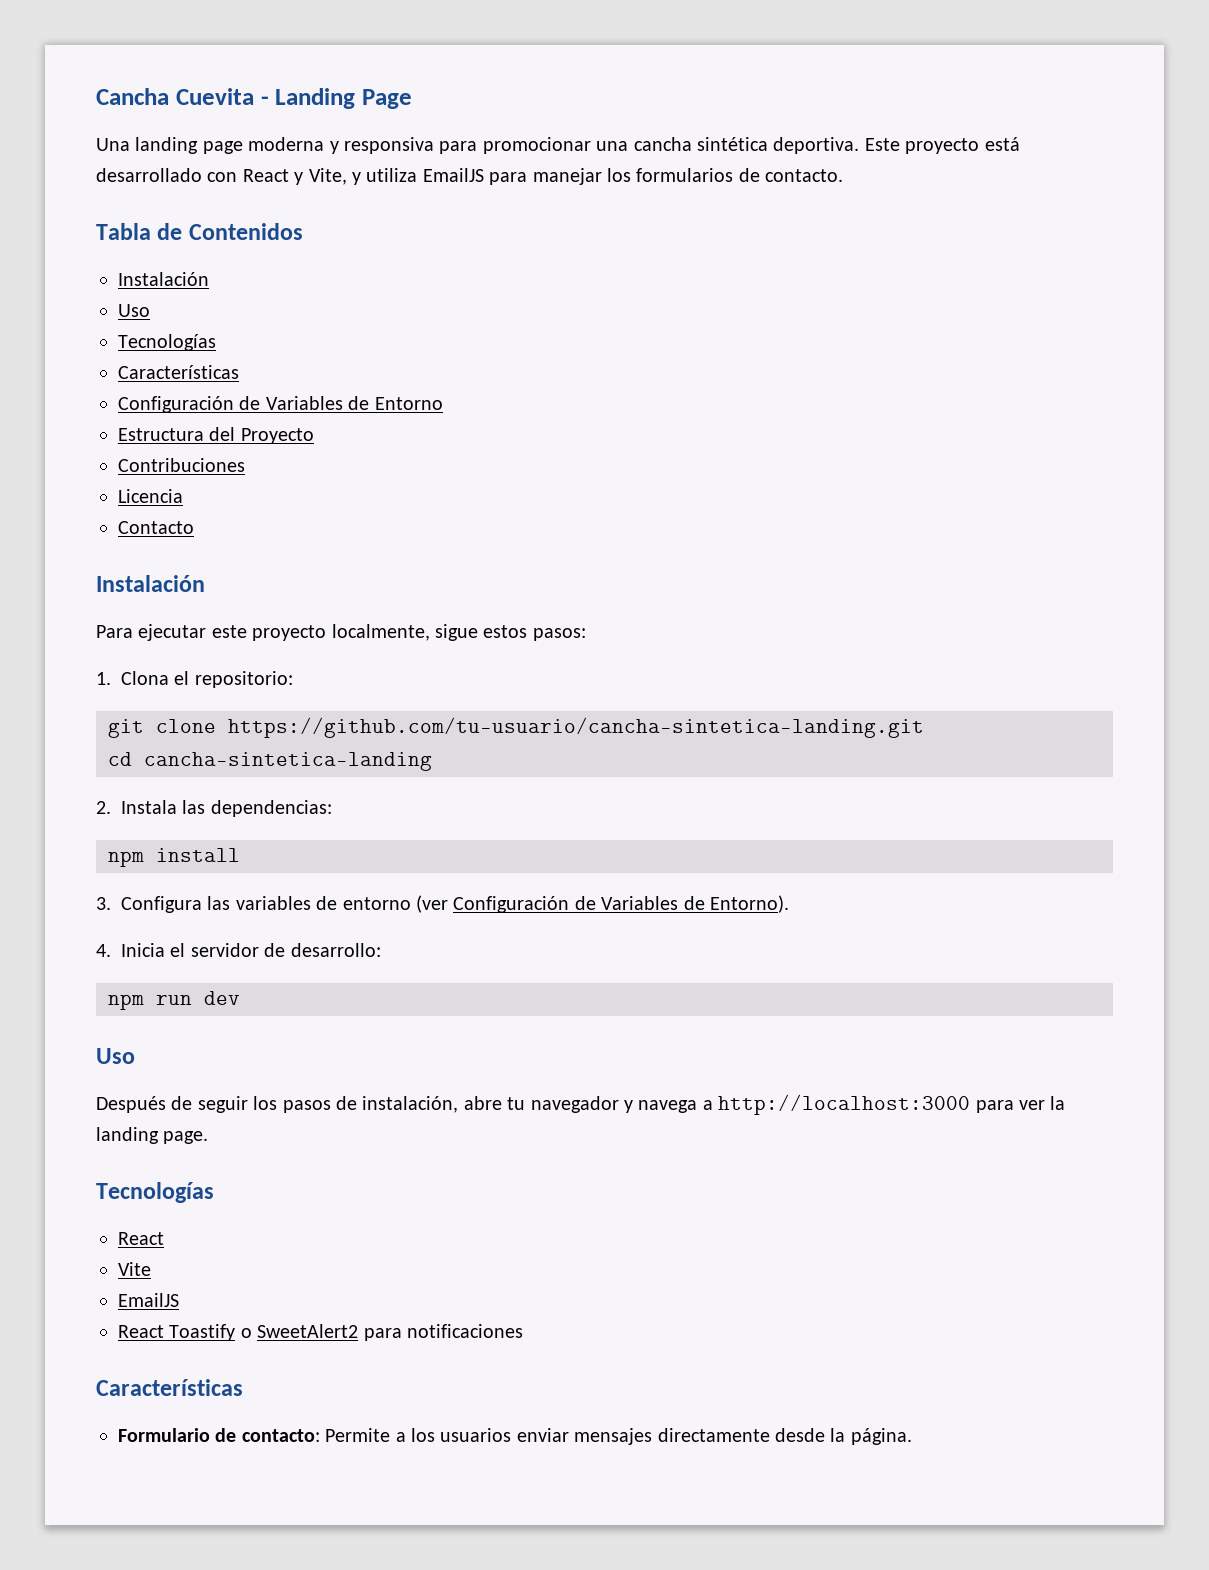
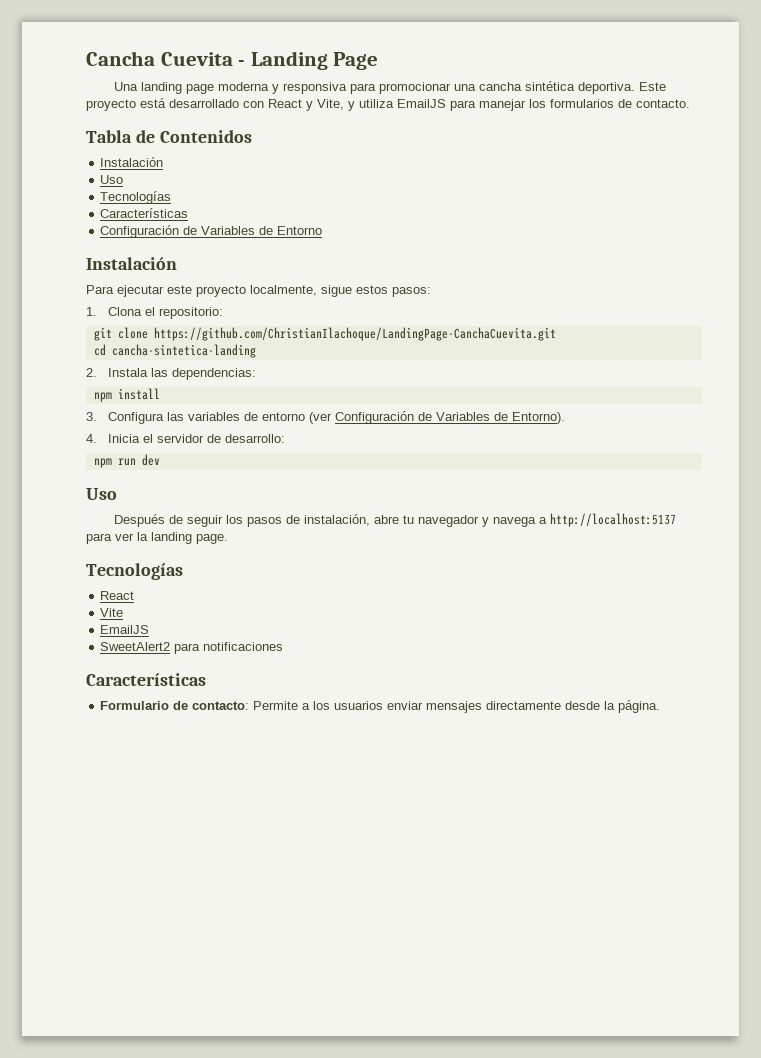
- Estructura del Proyecto
- Contribuciones
- Licencia
- Contacto
- git clone https://github.com/tu-usuario/cancha-sintetica-landing.git
+ git clone https://github.com/ChristianIlachoque/LandingPage-CanchaCuevita.git
- Después de seguir los pasos de instalación, abre tu navegador y navega a http://localhost:3000 para ver la landing page.
+ Después de seguir los pasos de instalación, abre tu navegador y navega a http://localhost:5137 para ver la landing page.
- React Toastify o SweetAlert2 para notificaciones
+ SweetAlert2 para notificaciones

